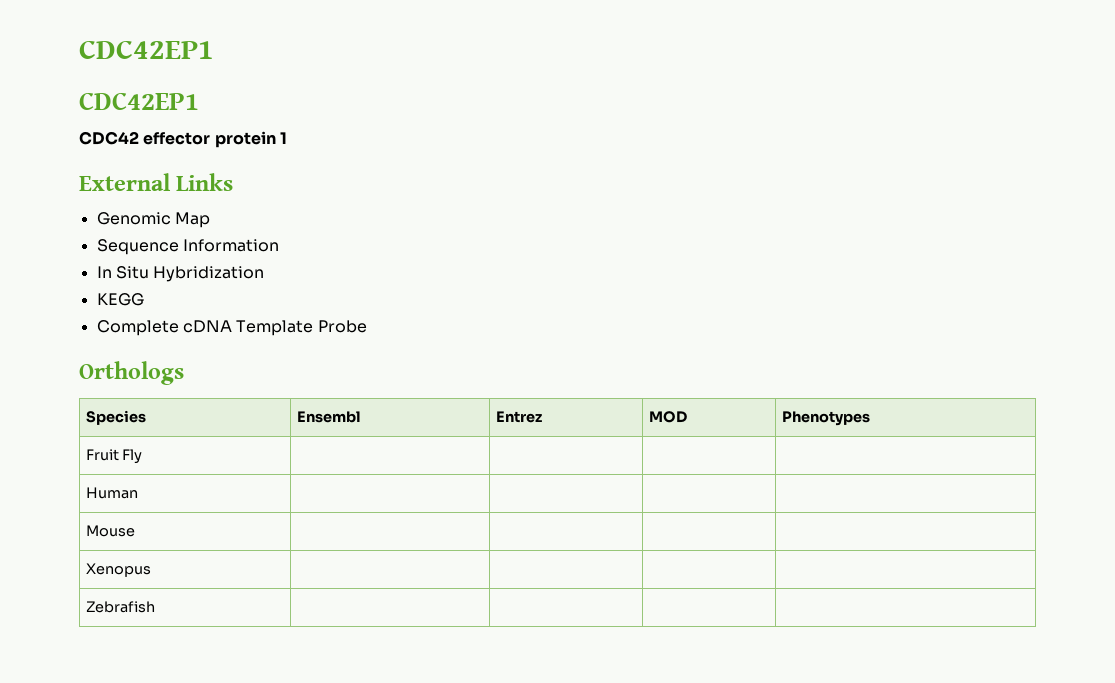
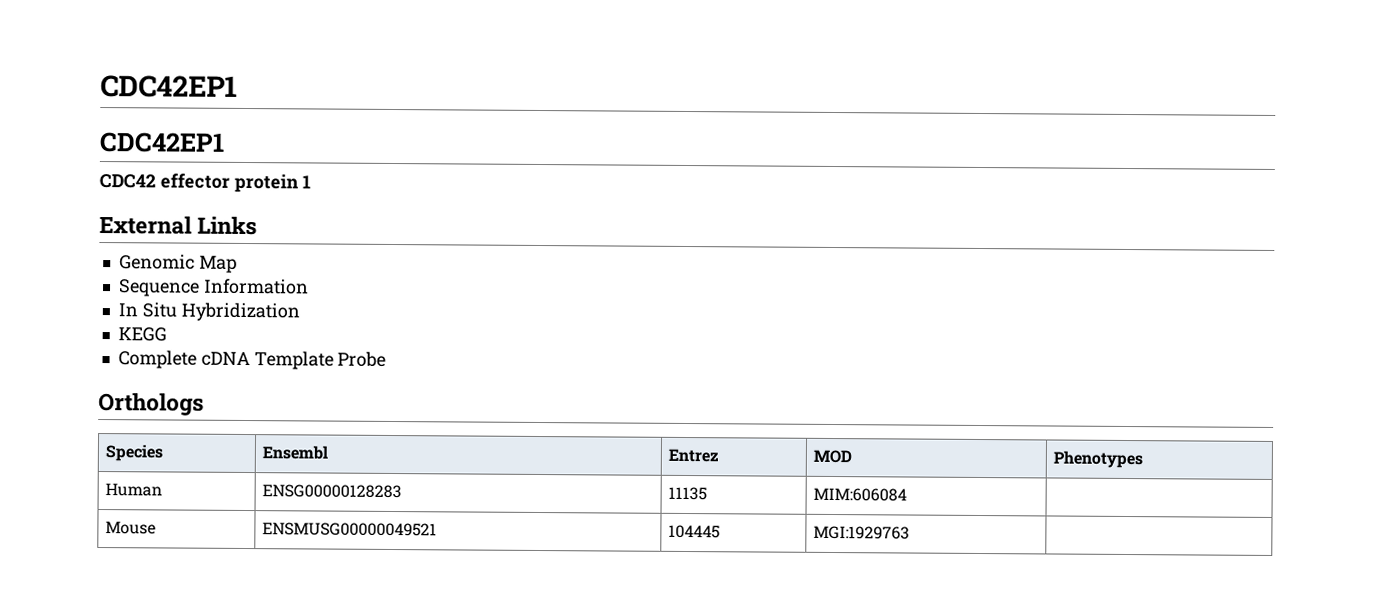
- Fruit Fly | | | |
- Human | | | |
- Mouse | | | |
- Xenopus | | | |
- Zebrafish | | | |
+ Human | ENSG00000128283 | 11135 | MIM:606084 |
+ Mouse | ENSMUSG00000049521 | 104445 | MGI:1929763 |

